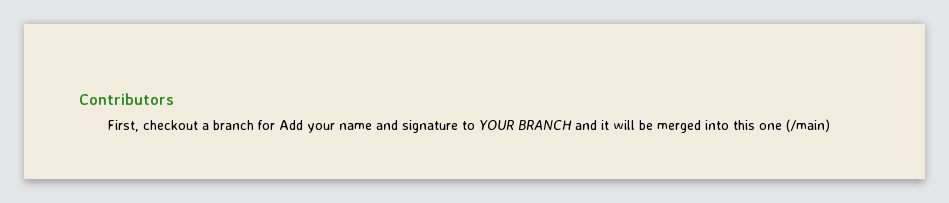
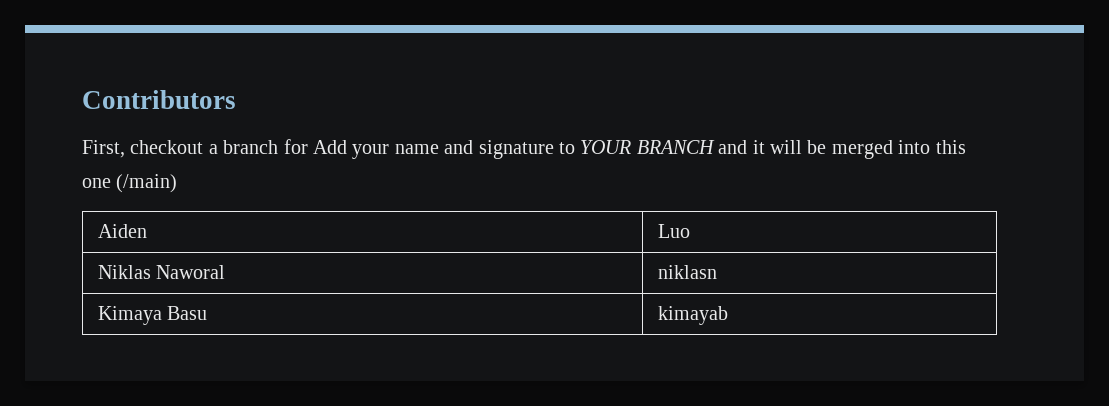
+ Aiden | Luo
+ Niklas Naworal | niklasn
+ Kimaya Basu | kimayab

